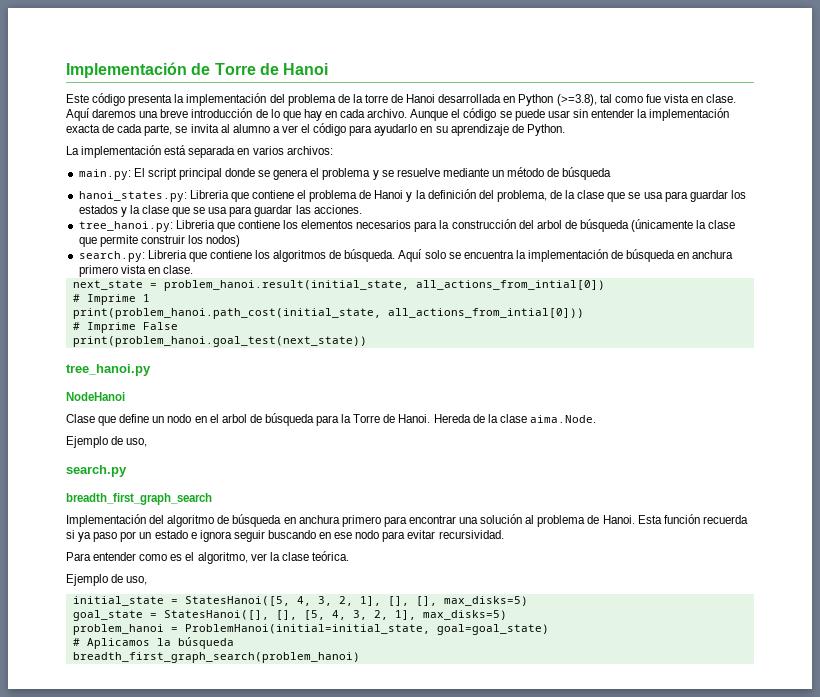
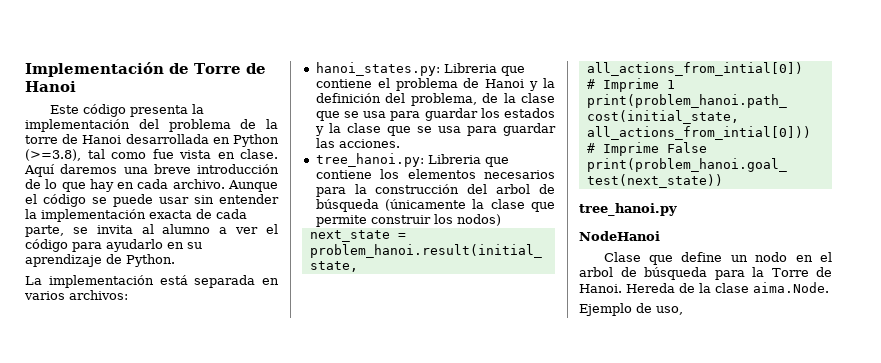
- main.py: El script principal donde se genera el problema y se resuelve mediante un método de búsqueda
- search.py: Libreria que contiene los algoritmos de búsqueda. Aquí solo se encuentra la implementación de búsqueda en anchura primero vista en clase.
- search.py
- breadth_first_graph_search
- Implementación del algoritmo de búsqueda en anchura primero para encontrar una solución al problema de Hanoi. Esta función recuerda si ya paso por un estado e ignora seguir buscando en ese nodo para evitar recursividad.
- Para entender como es el algoritmo, ver la clase teórica.
- Ejemplo de uso,
- initial_state = StatesHanoi([5, 4, 3, 2, 1], [], [], max_disks=5)
- goal_state = StatesHanoi([], [], [5, 4, 3, 2, 1], max_disks=5)
- problem_hanoi = ProblemHanoi(initial=initial_state, goal=goal_state)
- # Aplicamos la búsqueda
- breadth_first_graph_search(problem_hanoi)

